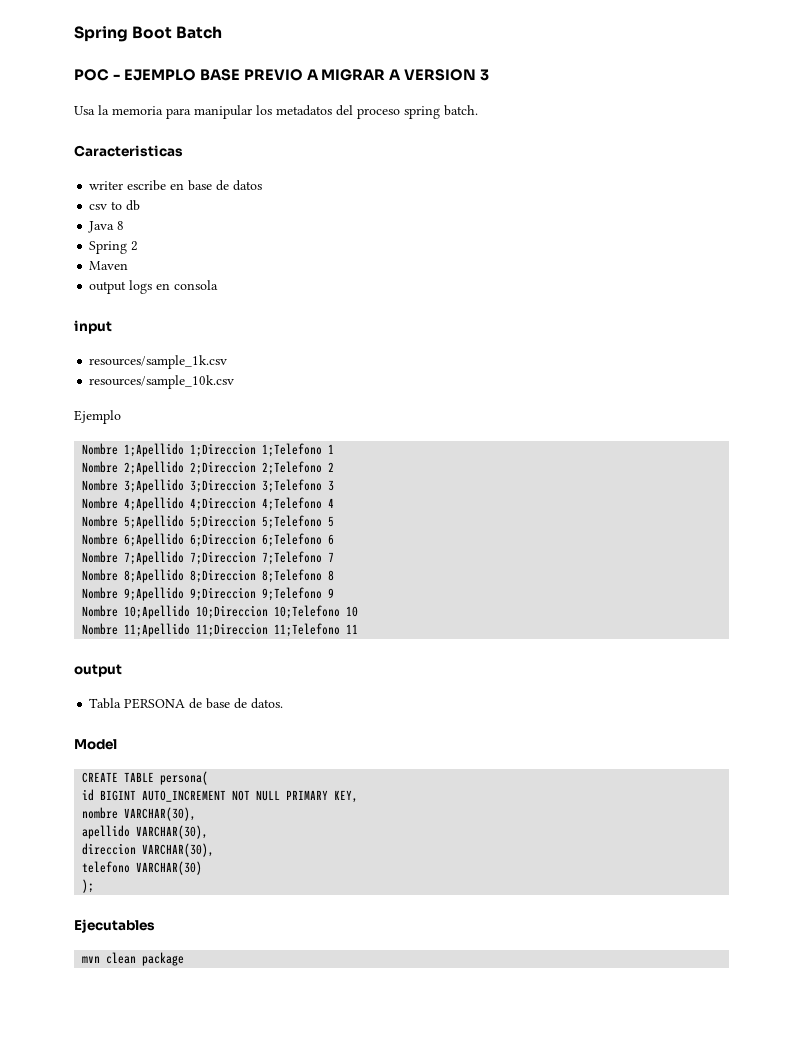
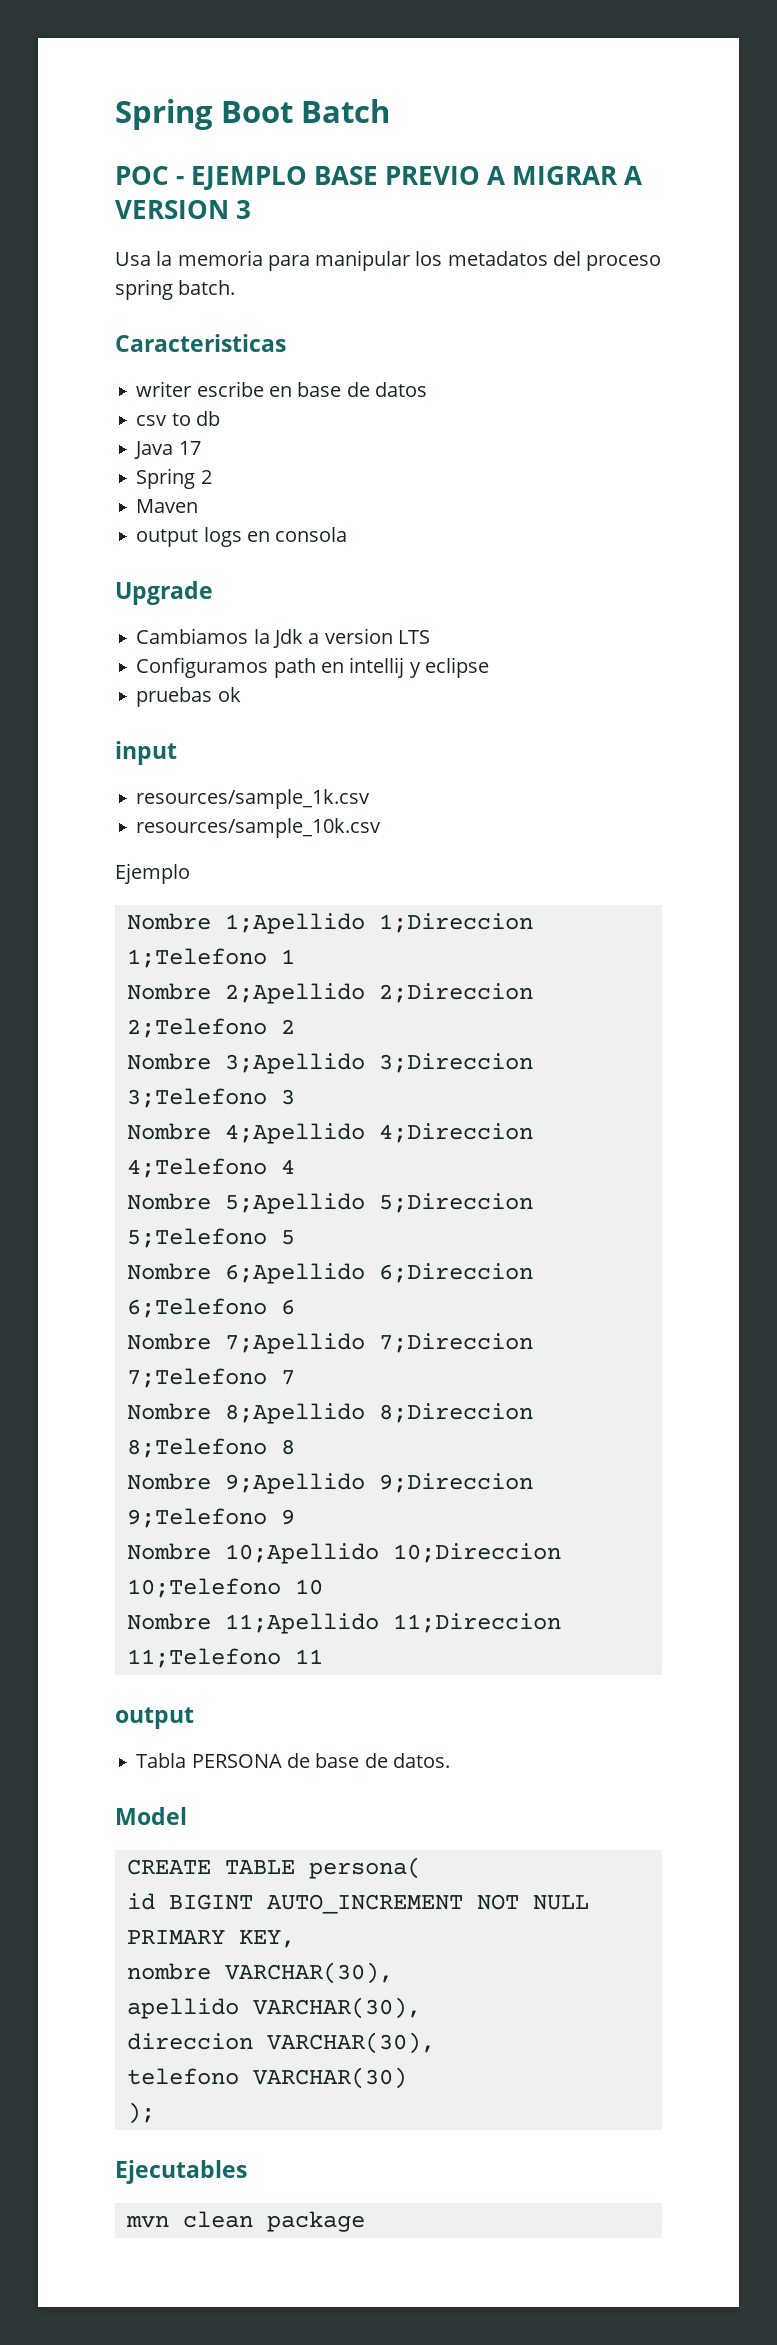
- Java 8
+ Java 17
+ Upgrade
+ Cambiamos la Jdk a version LTS
+ Configuramos path en intellij y eclipse
+ pruebas ok

